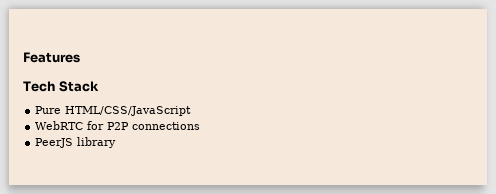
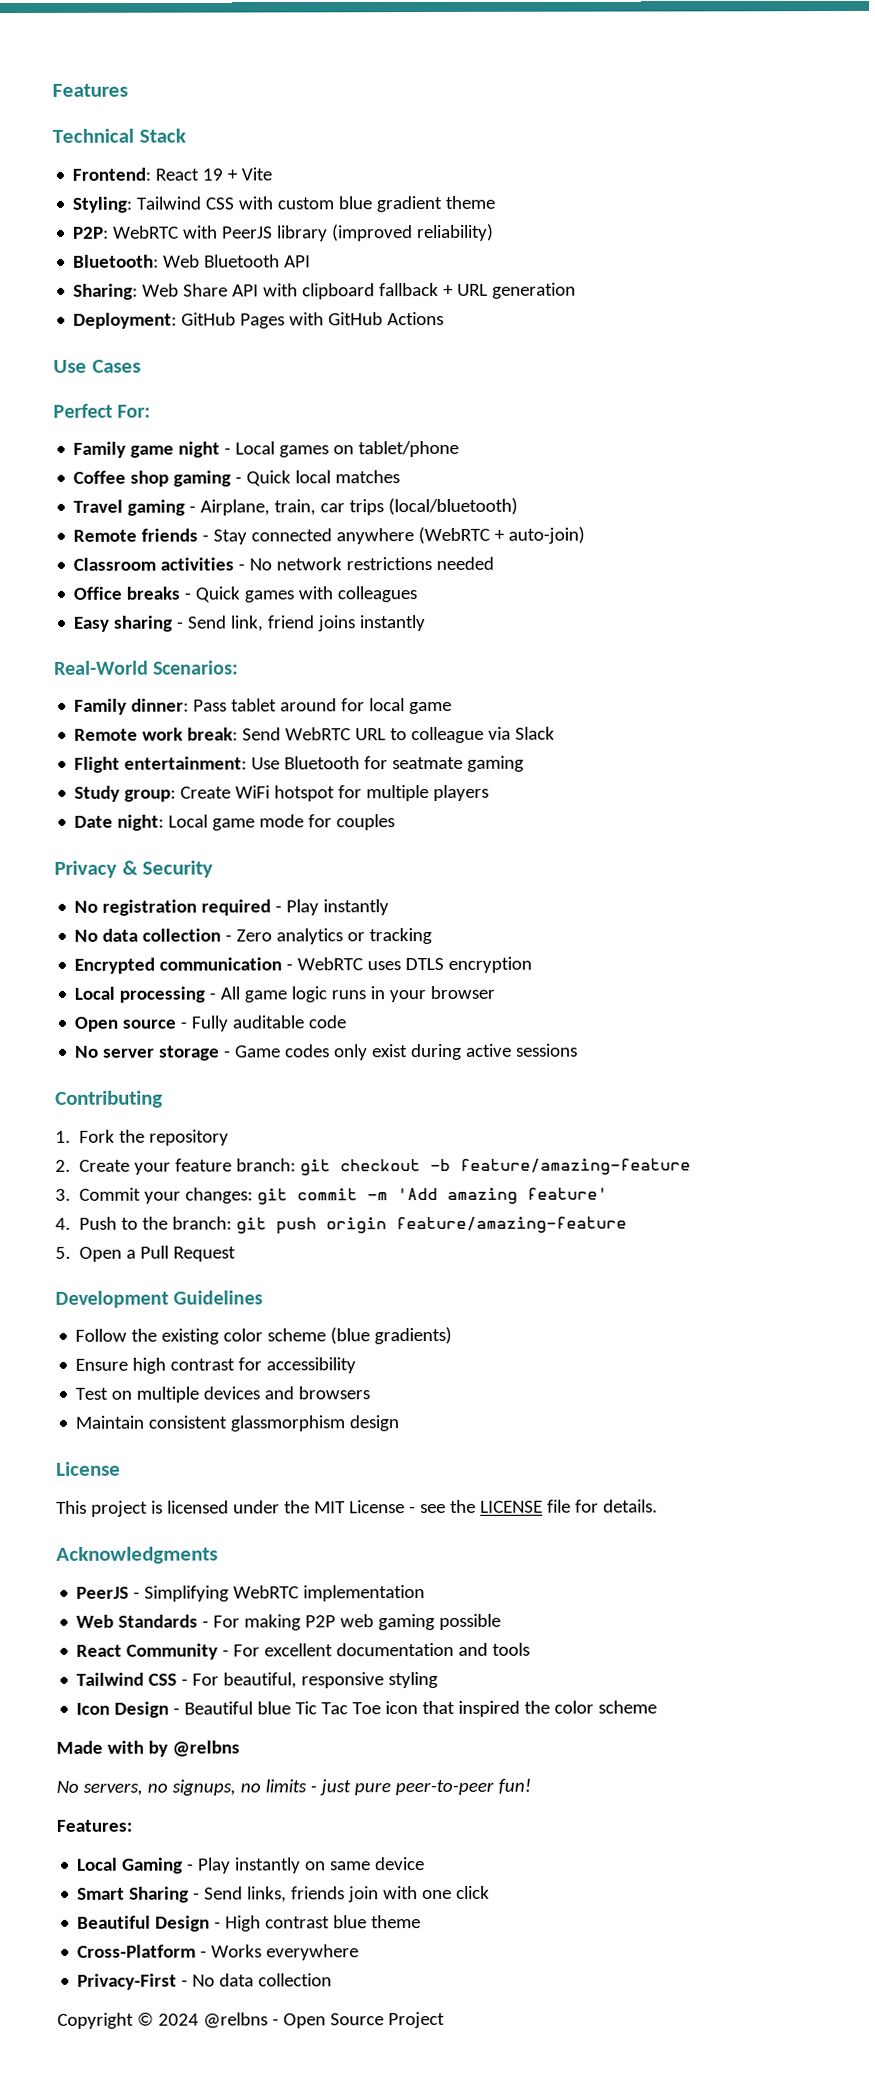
- Tech Stack
+ Technical Stack
- Pure HTML/CSS/JavaScript
- WebRTC for P2P connections
- PeerJS library
+ Frontend: React 19 + Vite
+ Styling: Tailwind CSS with custom blue gradient theme
+ P2P: WebRTC with PeerJS library (improved reliability)
+ Bluetooth: Web Bluetooth API
+ Sharing: Web Share API with clipboard fallback + URL generation
+ Deployment: GitHub Pages with GitHub Actions
+ Use Cases
+ Perfect For:
+ Family game night - Local games on tablet/phone
+ Coffee shop gaming - Quick local matches
+ Travel gaming - Airplane, train, car trips (local/bluetooth)
+ Remote friends - Stay connected anywhere (WebRTC + auto-join)
+ Classroom activities - No network restrictions needed
+ Office breaks - Quick games with colleagues
+ Easy sharing - Send link, friend joins instantly
+ Real-World Scenarios:
+ Family dinner: Pass tablet around for local game
+ Remote work break: Send WebRTC URL to colleague via Slack
+ Flight entertainment: Use Bluetooth for seatmate gaming
+ Study group: Create WiFi hotspot for multiple players
+ Date night: Local game mode for couples
+ Privacy & Security
+ No registration required - Play instantly
+ No data collection - Zero analytics or tracking
+ Encrypted communication - WebRTC uses DTLS encryption
+ Local processing - All game logic runs in your browser
+ Open source - Fully auditable code
+ No server storage - Game codes only exist during active sessions
+ Contributing
+ 1. Fork the repository
+ 2. Create your feature branch: git checkout -b feature/amazing-feature
+ 3. Commit your changes: git commit -m 'Add amazing feature'
+ 4. Push to the branch: git push origin feature/amazing-feature
+ 5. Open a Pull Request
+ Development Guidelines
+ Follow the existing color scheme (blue gradients)
+ Ensure high contrast for accessibility
+ Test on multiple devices and browsers
+ Maintain consistent glassmorphism design
+ License
+ This project is licensed under the MIT License - see the LICENSE file for details.
+ Acknowledgments
+ PeerJS - Simplifying WebRTC implementation
+ Web Standards - For making P2P web gaming possible
+ React Community - For excellent documentation and tools
+ Tailwind CSS - For beautiful, responsive styling
+ Icon Design - Beautiful blue Tic Tac Toe icon that inspired the color scheme
+ Made with by @relbns
+ No servers, no signups, no limits - just pure peer-to-peer fun!
+ Features:
+ Local Gaming - Play instantly on same device
+ Smart Sharing - Send links, friends join with one click
+ Beautiful Design - High contrast blue theme
+ Cross-Platform - Works everywhere
+ Privacy-First - No data collection
+ Copyright © 2024 @relbns - Open Source Project

